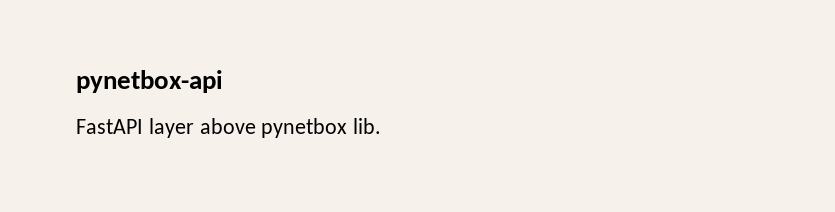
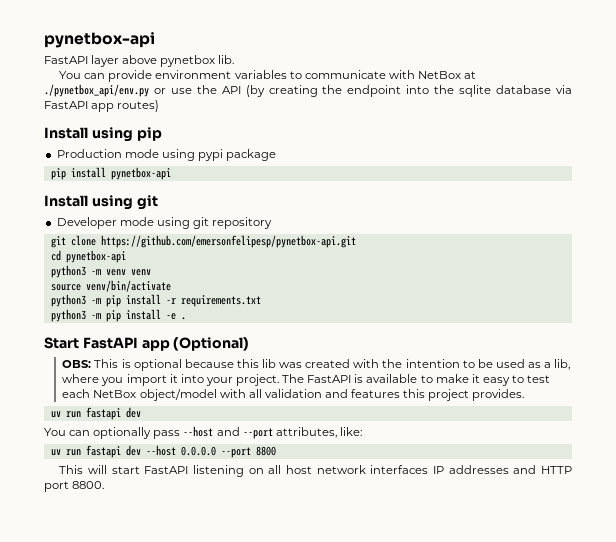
+ You can provide environment variables to communicate with NetBox at ./pynetbox_api/env.py or use the API (by creating the endpoint into the sqlite database via FastAPI app routes)
+ Install using pip
+ Production mode using pypi package
+ pip install pynetbox-api
+ Install using git
+ Developer mode using git repository
+ git clone https://github.com/emersonfelipesp/pynetbox-api.git
+ cd pynetbox-api
+ python3 -m venv venv
+ source venv/bin/activate
+ python3 -m pip install -r requirements.txt
+ python3 -m pip install -e .
+ Start FastAPI app (Optional)
+ OBS: This is optional because this lib was created with the intention to be used as a lib, where you import it into your project. The FastAPI is available to make it easy to test each NetBox object/model with all validation and features this project provides.
+ uv run fastapi dev
+ You can optionally pass --host and --port attributes, like:
+ uv run fastapi dev --host 0.0.0.0 --port 8800
+ This will start FastAPI listening on all host network interfaces IP addresses and HTTP port 8800.

